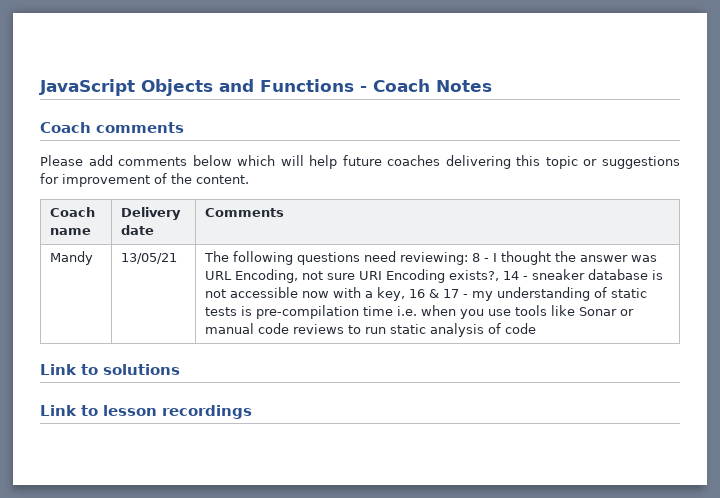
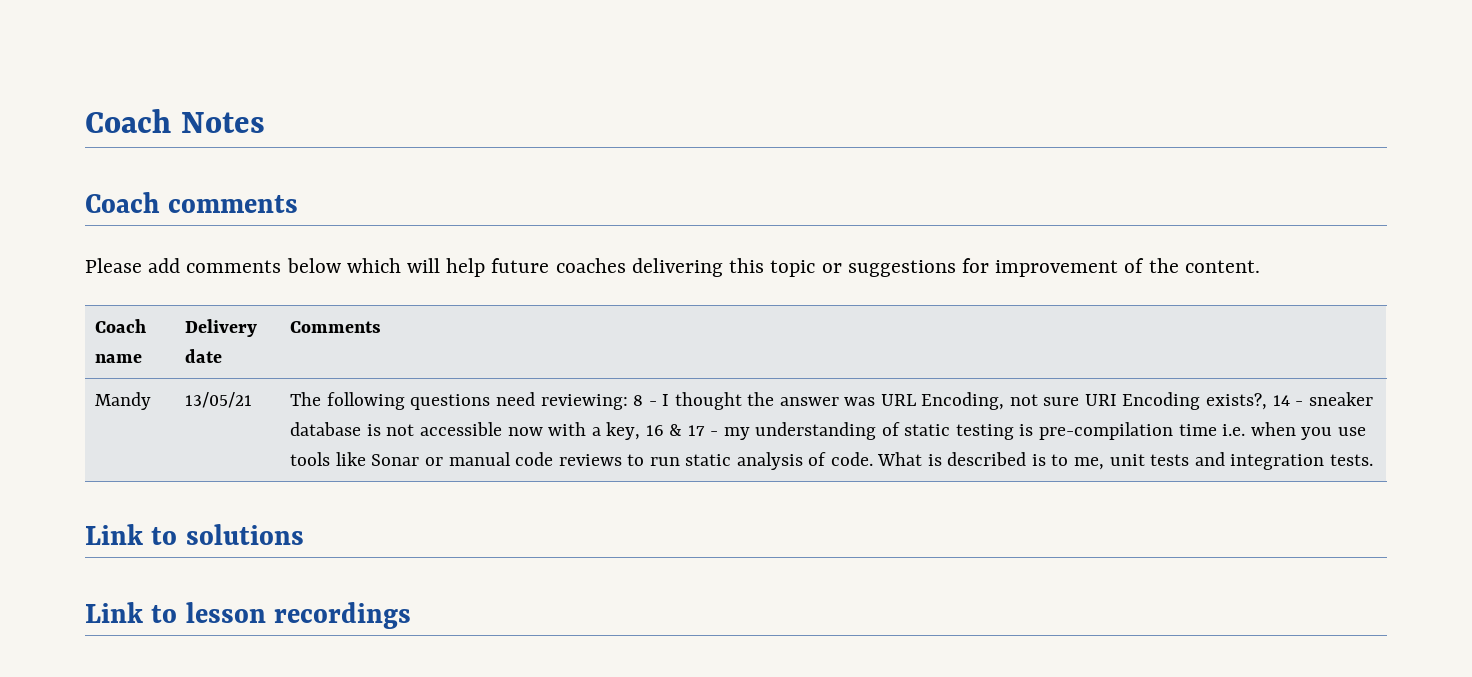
- JavaScript Objects and Functions - Coach Notes
+ Coach Notes
- The following questions need reviewing: 8 - I thought the answer was URL Encoding, not sure URI Encoding exists?, 14 - sneaker database is not accessible now with a key, 16 & 17 - my understanding of static tests is pre-compilation time i.e. when you use tools like Sonar or manual code reviews to run static analysis of code
+ The following questions need reviewing: 8 - I thought the answer was URL Encoding, not sure URI Encoding exists?, 14 - sneaker database is not accessible now with a key, 16 & 17 - my understanding of static testing is pre-compilation time i.e. when you use tools like Sonar or manual code reviews to run static analysis of code. What is described is to me, unit tests and integration tests.

